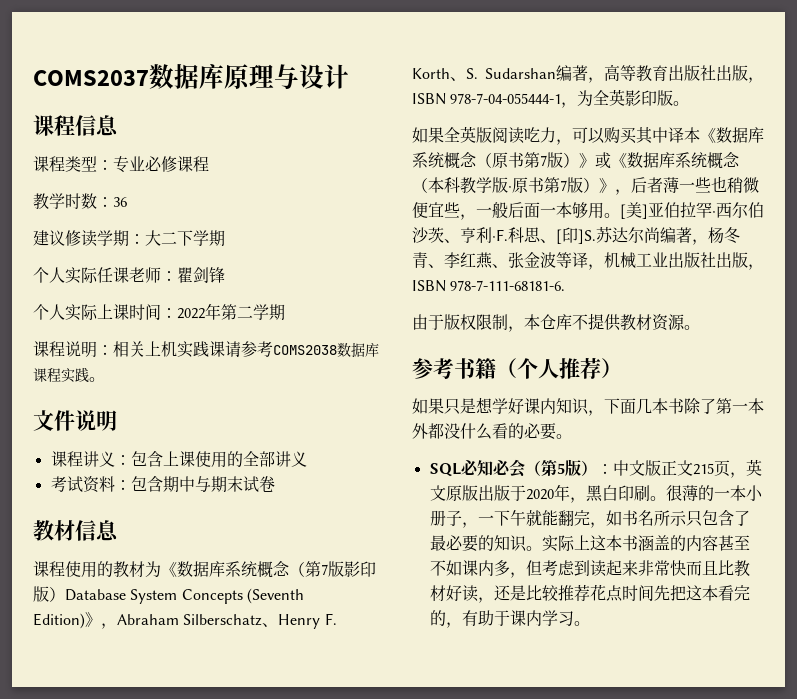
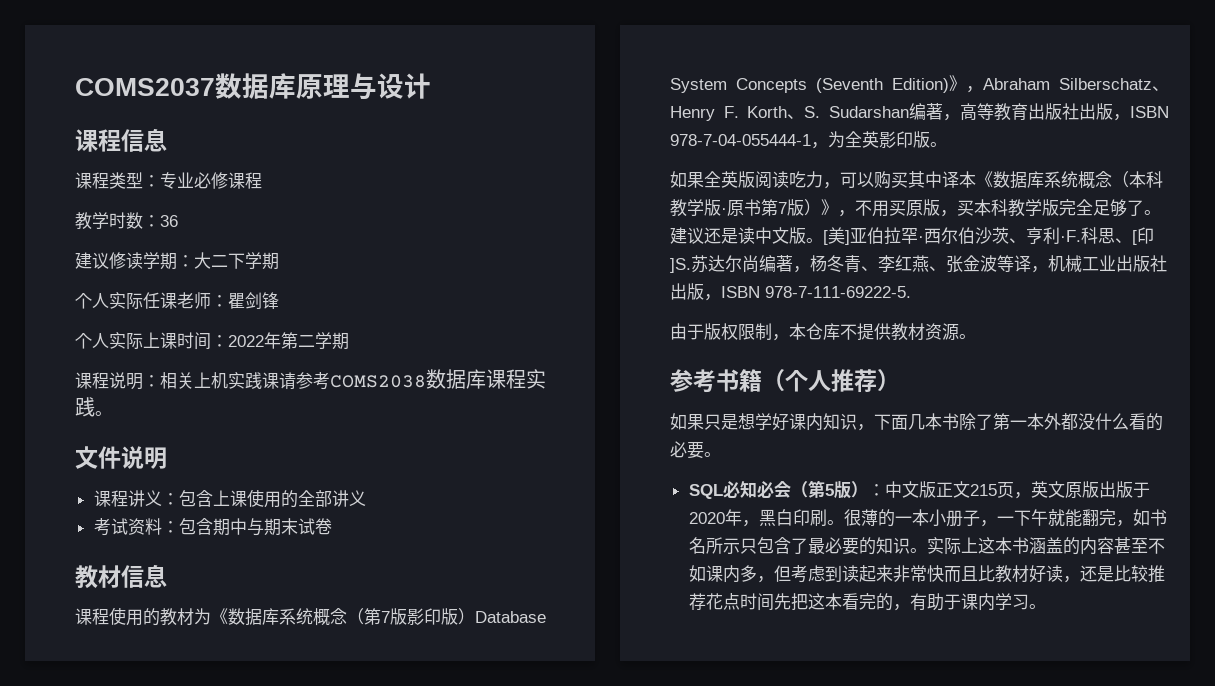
- 如果全英版阅读吃力，可以购买其中译本《数据库系统概念（原书第7版）》或《数据库系统概念（本科教学版·原书第7版）》，后者薄一些也稍微便宜些，一般后面一本够用。
+ 如果全英版阅读吃力，可以购买其中译本《数据库系统概念（本科教学版·原书第7版）》，不用买原版，买本科教学版完全足够了。建议还是读中文版。
- 苏达尔尚编著，杨冬青、李红燕、张金波等译，机械工业出版社出版，ISBN 978-7-111-68181-6.
+ 苏达尔尚编著，杨冬青、李红燕、张金波等译，机械工业出版社出版，ISBN 978-7-111-69222-5.

